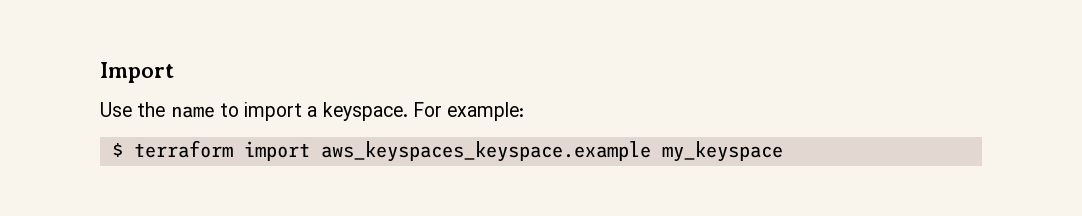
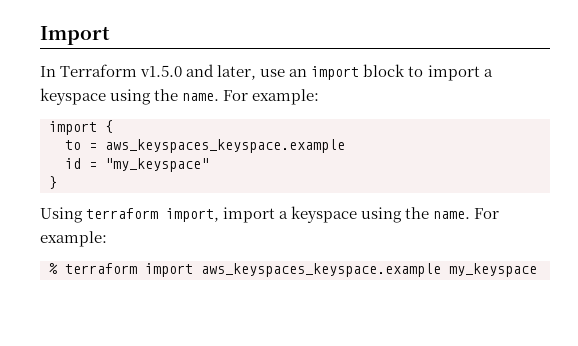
- Use the name to import a keyspace. For example:
- $ terraform import aws_keyspaces_keyspace.example my_keyspace
+ In Terraform v1.5.0 and later, use an import block to import a keyspace using the name. For example:
+ import {
+ to = aws_keyspaces_keyspace.example
+ id = "my_keyspace"
+ }
+ Using terraform import, import a keyspace using the name. For example:
+ % terraform import aws_keyspaces_keyspace.example my_keyspace

